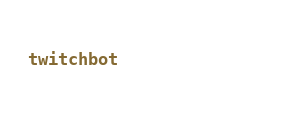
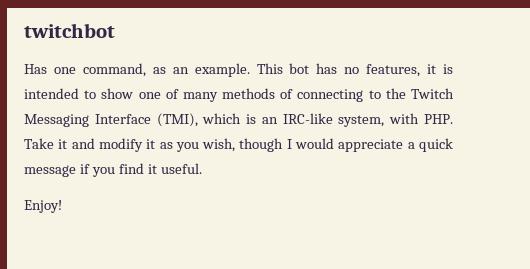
+ Has one command, as an example. This bot has no features, it is intended to show one of many methods of connecting to the Twitch Messaging Interface (TMI), which is an IRC-like system, with PHP. Take it and modify it as you wish, though I would appreciate a quick message if you find it useful.
+ Enjoy!

